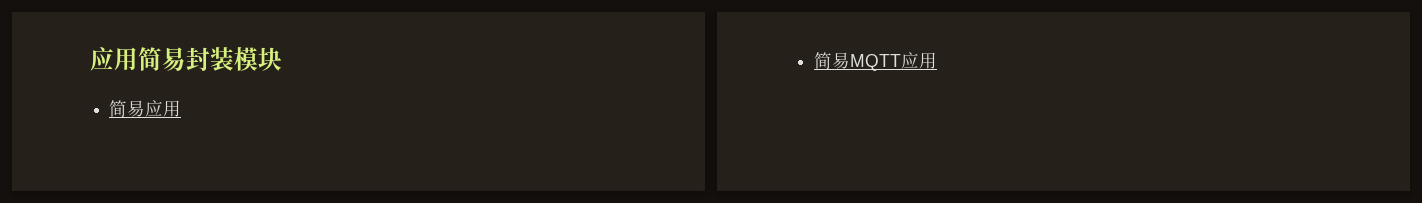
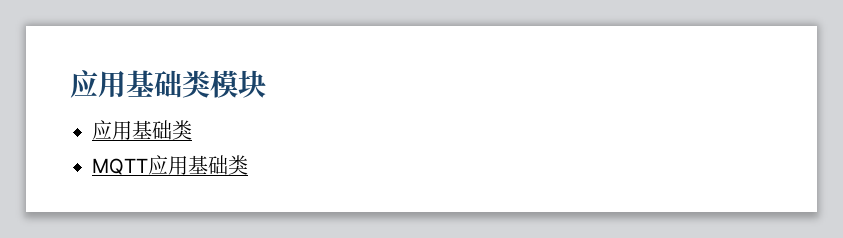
- 应用简易封装模块
- 简易应用
- 简易MQTT应用
+ 应用基础类模块
+ 应用基础类
+ MQTT应用基础类

